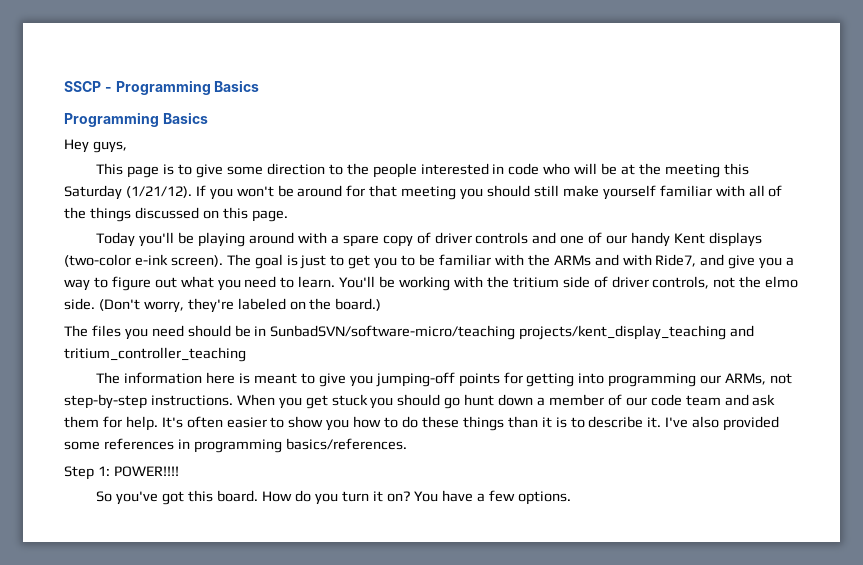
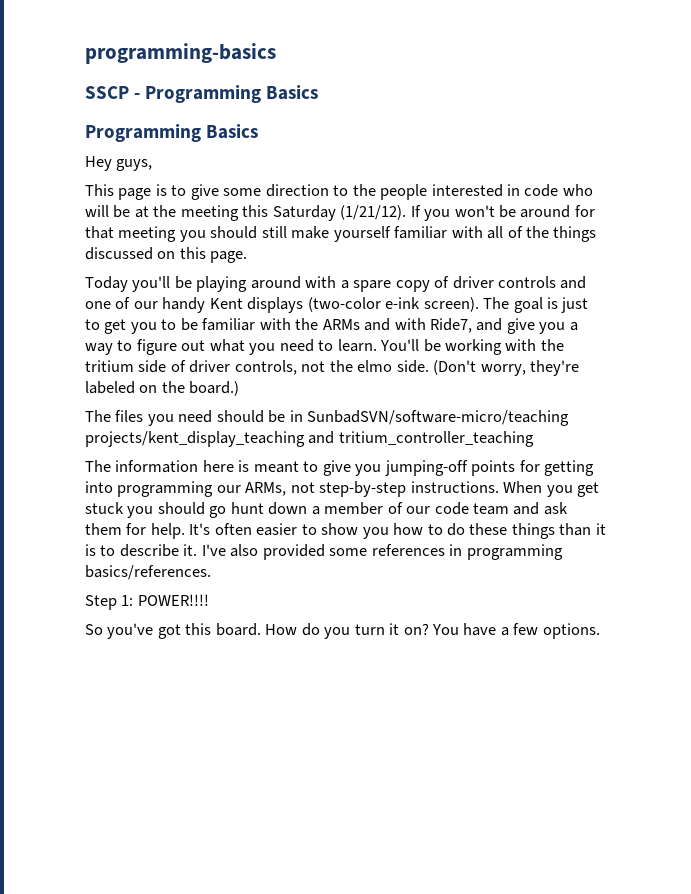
+ programming-basics

